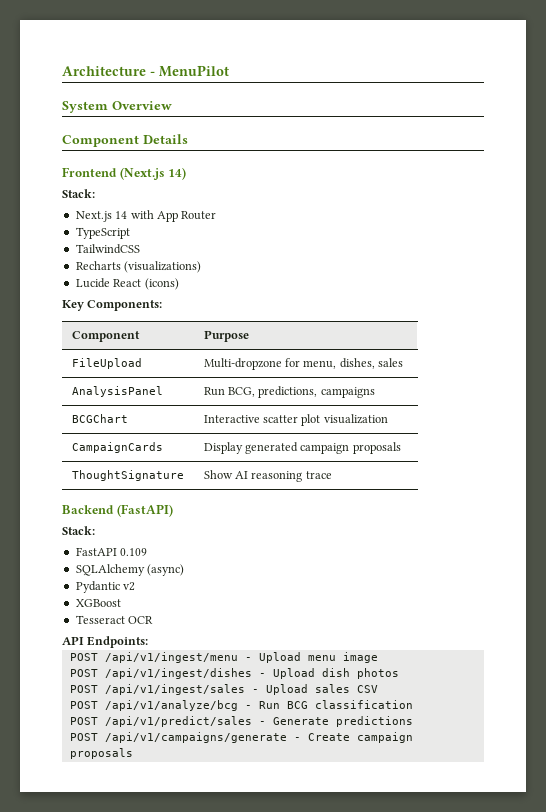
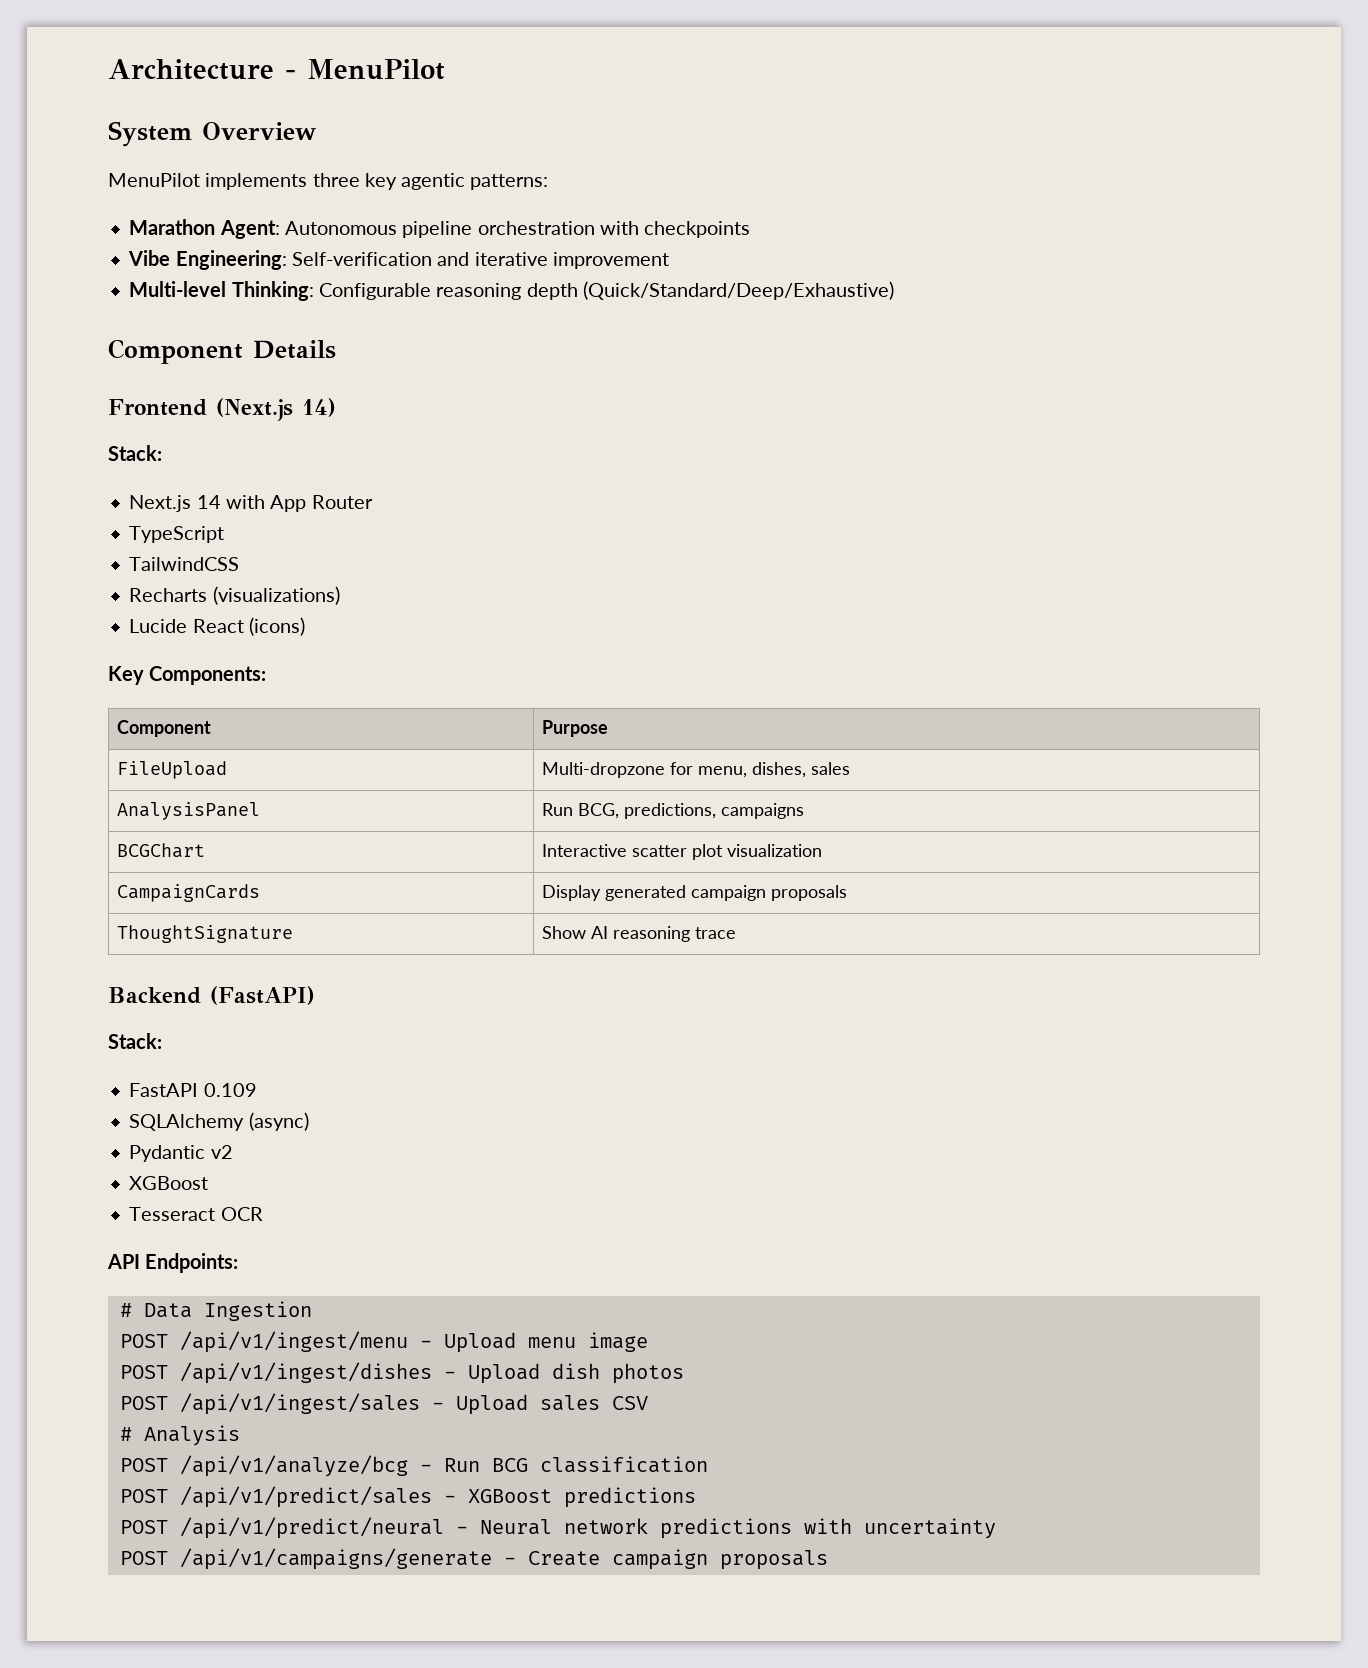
+ MenuPilot implements three key agentic patterns:
+ Marathon Agent: Autonomous pipeline orchestration with checkpoints
+ Vibe Engineering: Self-verification and iterative improvement
+ Multi-level Thinking: Configurable reasoning depth (Quick/Standard/Deep/Exhaustive)
+ # Data Ingestion
+ # Analysis
- POST /api/v1/predict/sales - Generate predictions
+ POST /api/v1/predict/sales - XGBoost predictions
+ POST /api/v1/predict/neural - Neural network predictions with uncertainty

